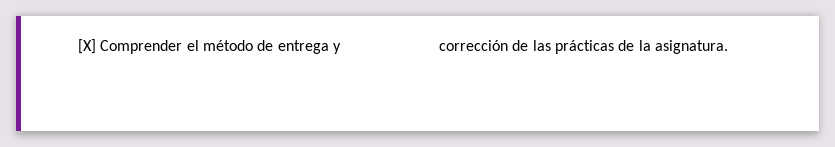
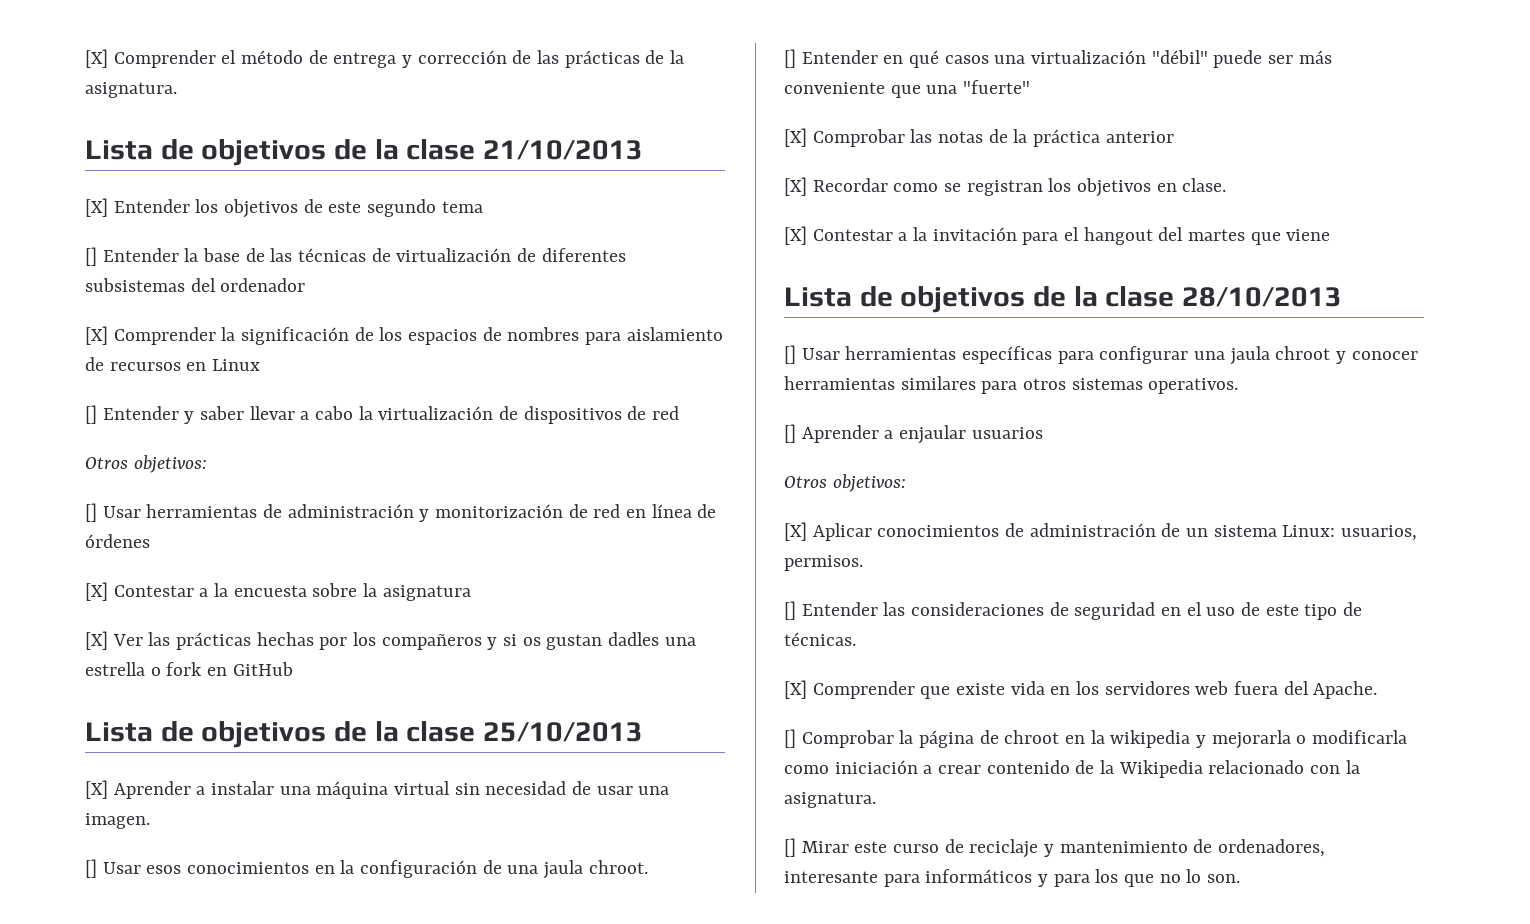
+ Lista de objetivos de la clase 21/10/2013
+ [X] Entender los objetivos de este segundo tema
+ [] Entender la base de las técnicas de virtualización de diferentes subsistemas del ordenador
+ [X] Comprender la significación de los espacios de nombres para aislamiento de recursos en Linux
+ [] Entender y saber llevar a cabo la virtualización de dispositivos de red
+ Otros objetivos:
+ [] Usar herramientas de administración y monitorización de red en línea de órdenes
+ [X] Contestar a la encuesta sobre la asignatura
+ [X] Ver las prácticas hechas por los compañeros y si os gustan dadles una estrella o fork en GitHub
+ Lista de objetivos de la clase 25/10/2013
+ [X] Aprender a instalar una máquina virtual sin necesidad de usar una imagen.
+ [] Usar esos conocimientos en la configuración de una jaula chroot.
+ [] Entender en qué casos una virtualización "débil" puede ser más conveniente que una "fuerte"
+ [X] Comprobar las notas de la práctica anterior
+ [X] Recordar como se registran los objetivos en clase.
+ [X] Contestar a la invitación para el hangout del martes que viene
+ Lista de objetivos de la clase 28/10/2013
+ [] Usar herramientas específicas para configurar una jaula chroot y conocer herramientas similares para otros sistemas operativos.
+ [] Aprender a enjaular usuarios
+ Otros objetivos:
+ [X] Aplicar conocimientos de administración de un sistema Linux: usuarios, permisos.
+ [] Entender las consideraciones de seguridad en el uso de este tipo de técnicas.
+ [X] Comprender que existe vida en los servidores web fuera del Apache.
+ [] Comprobar la página de chroot en la wikipedia y mejorarla o modificarla como iniciación a crear contenido de la Wikipedia relacionado con la asignatura.
+ [] Mirar este curso de reciclaje y mantenimiento de ordenadores, interesante para informáticos y para los que no lo son.

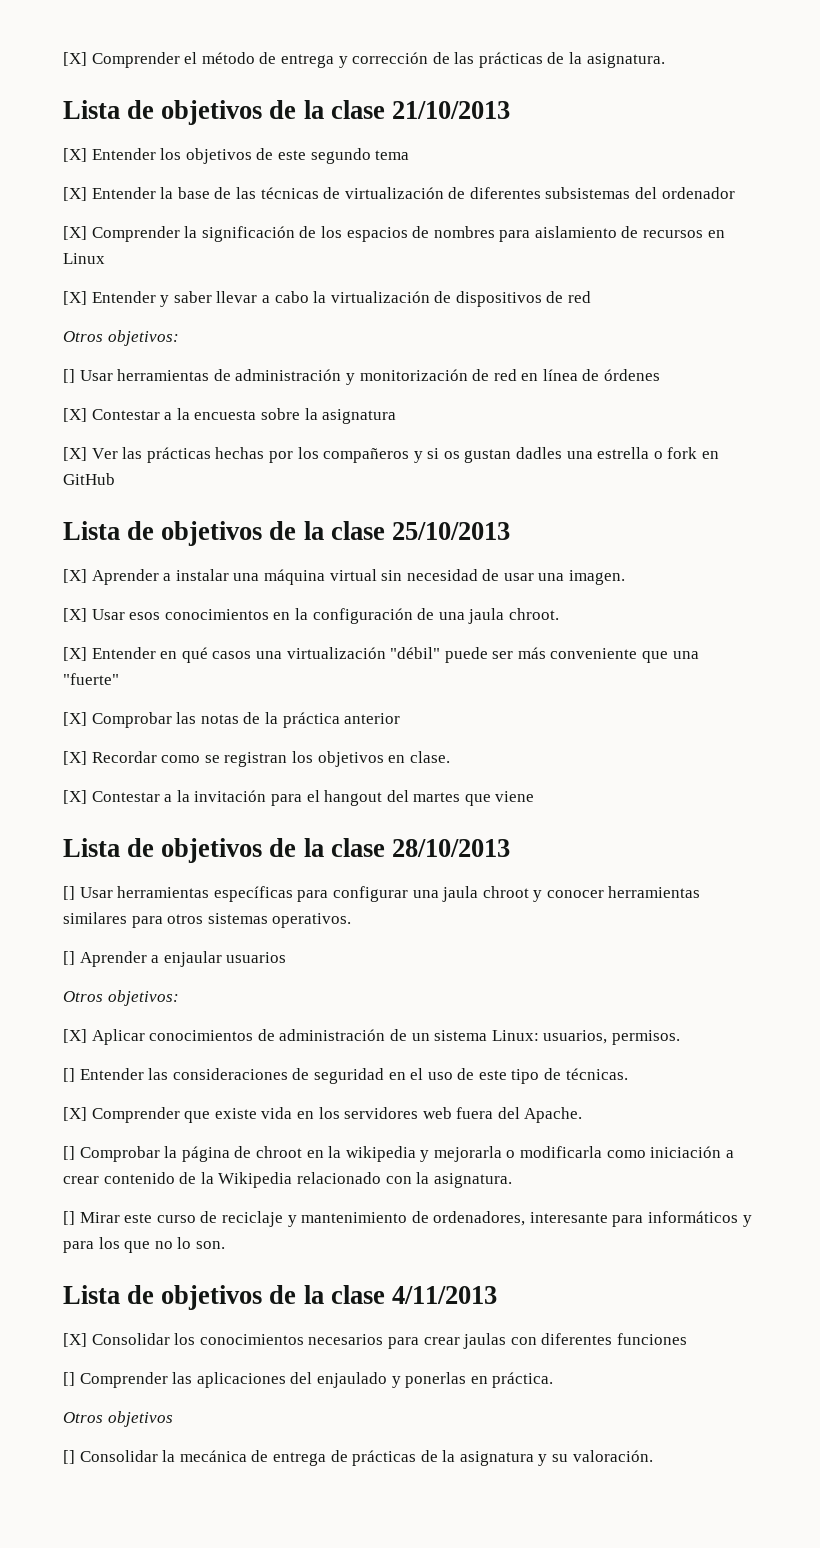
- [] Entender la base de las técnicas de virtualización de diferentes subsistemas del ordenador
+ [X] Entender la base de las técnicas de virtualización de diferentes subsistemas del ordenador
- [] Entender y saber llevar a cabo la virtualización de dispositivos de red
+ [X] Entender y saber llevar a cabo la virtualización de dispositivos de red
- [] Usar esos conocimientos en la configuración de una jaula chroot.
+ [X] Usar esos conocimientos en la configuración de una jaula chroot.
- [] Entender en qué casos una virtualización "débil" puede ser más conveniente que una "fuerte"
+ [X] Entender en qué casos una virtualización "débil" puede ser más conveniente que una "fuerte"
+ Lista de objetivos de la clase 4/11/2013
+ [X] Consolidar los conocimientos necesarios para crear jaulas con diferentes funciones
+ [] Comprender las aplicaciones del enjaulado y ponerlas en práctica.
+ Otros objetivos
+ [] Consolidar la mecánica de entrega de prácticas de la asignatura y su valoración.

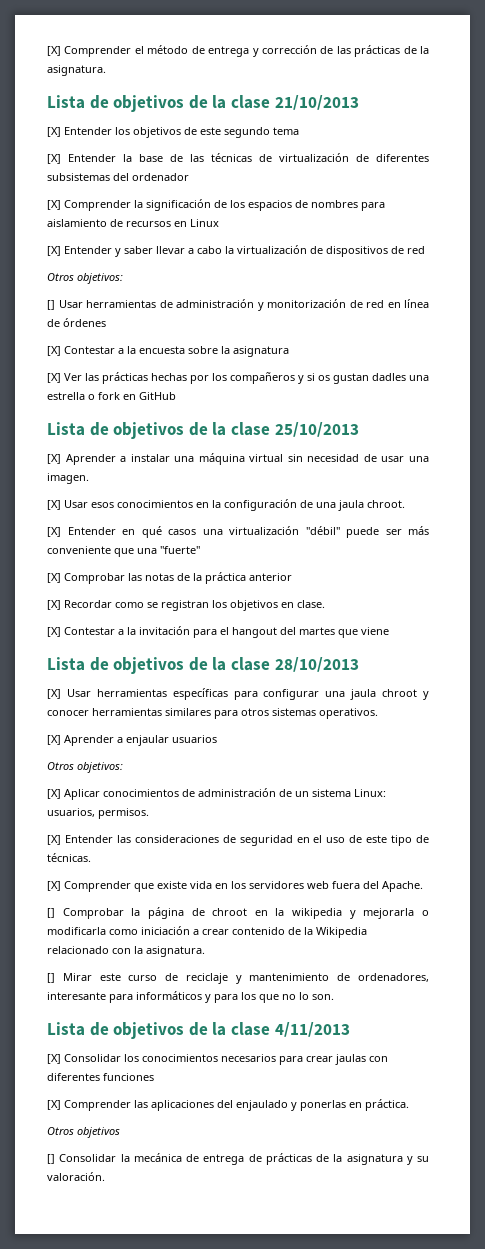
- [] Usar herramientas específicas para configurar una jaula chroot y conocer herramientas similares para otros sistemas operativos.
+ [X] Usar herramientas específicas para configurar una jaula chroot y conocer herramientas similares para otros sistemas operativos.
- [] Aprender a enjaular usuarios
+ [X] Aprender a enjaular usuarios
- [] Entender las consideraciones de seguridad en el uso de este tipo de técnicas.
+ [X] Entender las consideraciones de seguridad en el uso de este tipo de técnicas.
- [] Comprender las aplicaciones del enjaulado y ponerlas en práctica.
+ [X] Comprender las aplicaciones del enjaulado y ponerlas en práctica.

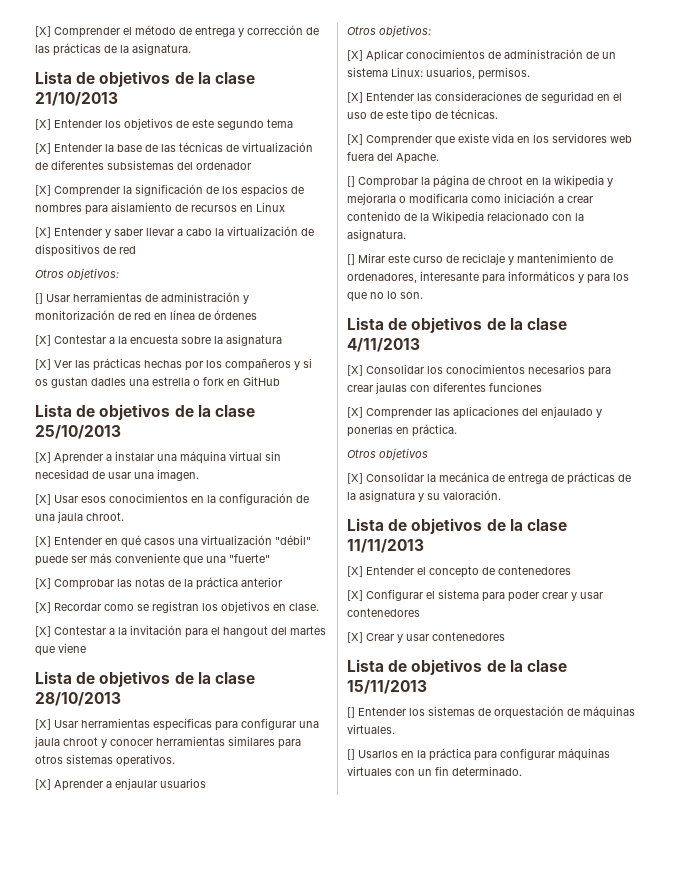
- [] Consolidar la mecánica de entrega de prácticas de la asignatura y su valoración.
+ [X] Consolidar la mecánica de entrega de prácticas de la asignatura y su valoración.
+ Lista de objetivos de la clase 11/11/2013
+ [X] Entender el concepto de contenedores
+ [X] Configurar el sistema para poder crear y usar contenedores
+ [X] Crear y usar contenedores
+ Lista de objetivos de la clase 15/11/2013
+ [] Entender los sistemas de orquestación de máquinas virtuales.
+ [] Usarlos en la práctica para configurar máquinas virtuales con un fin determinado.

